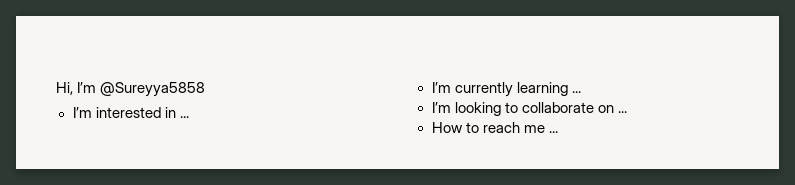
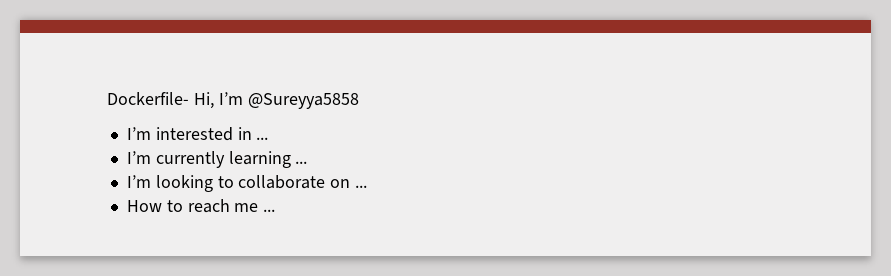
- Hi, I’m @Sureyya5858
+ Dockerfile- Hi, I’m @Sureyya5858

